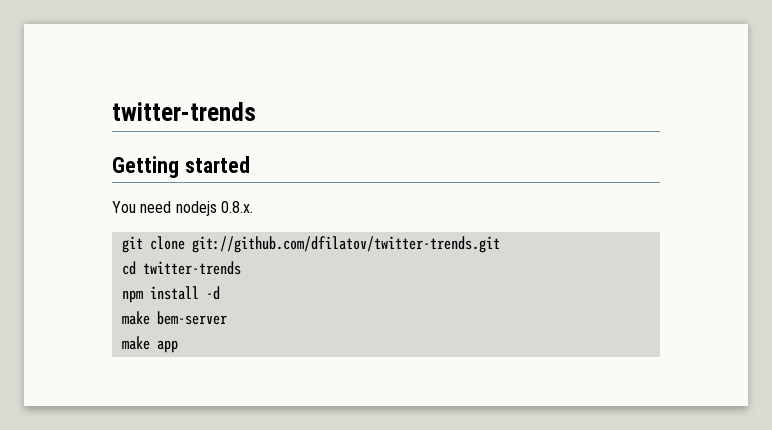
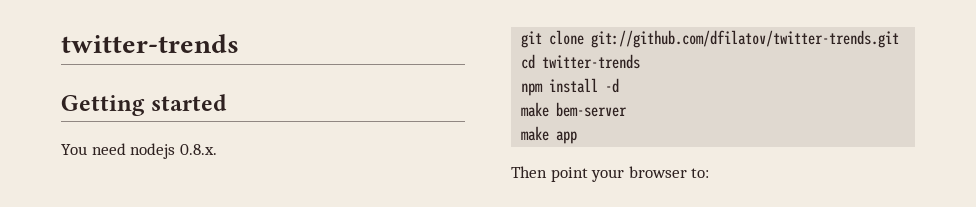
+ Then point your browser to:

